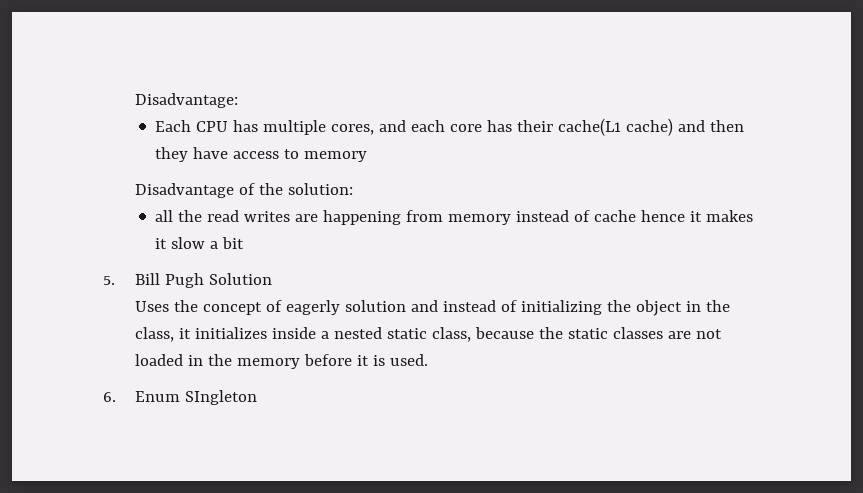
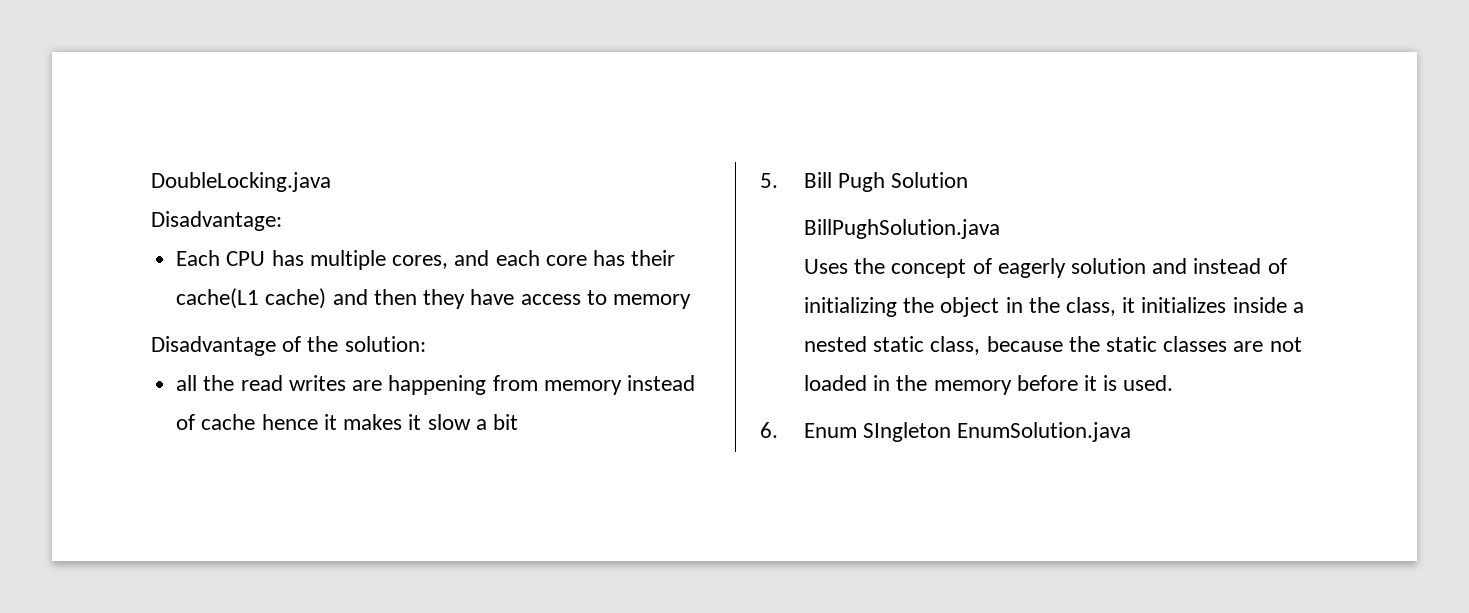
+ DoubleLocking.java
+ BillPughSolution.java
- 6. Enum SIngleton
+ 6. Enum SIngleton EnumSolution.java

